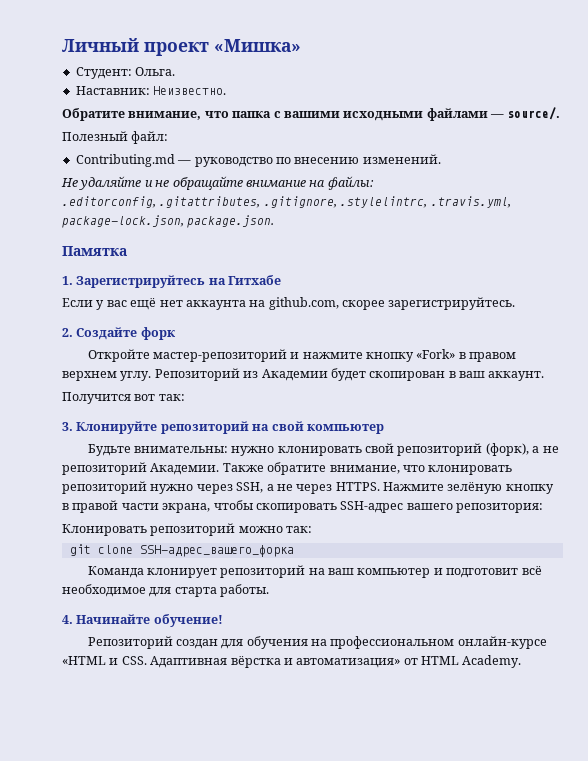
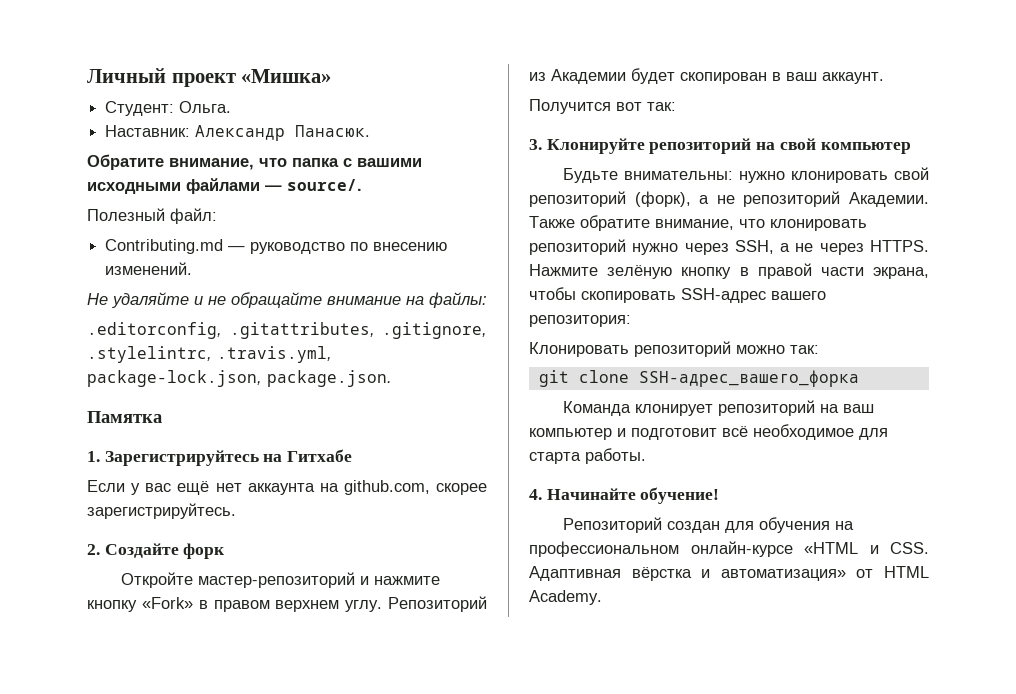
- Наставник: Неизвестно.
+ Наставник: Александр Панасюк.

